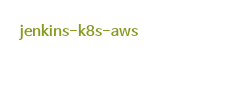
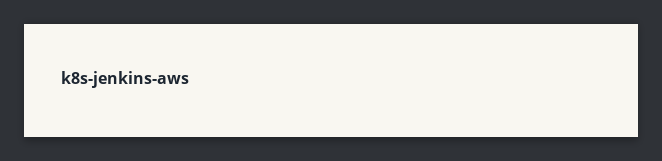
- jenkins-k8s-aws
+ k8s-jenkins-aws

